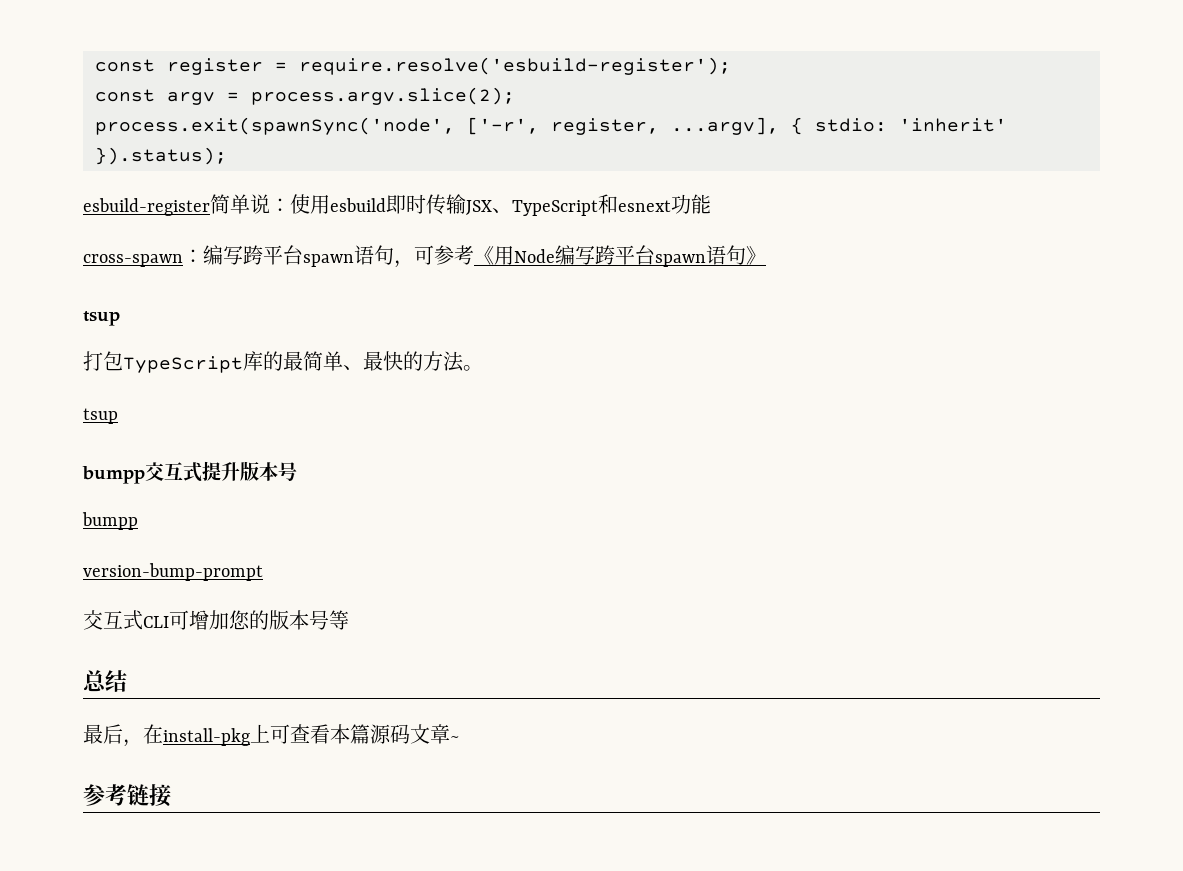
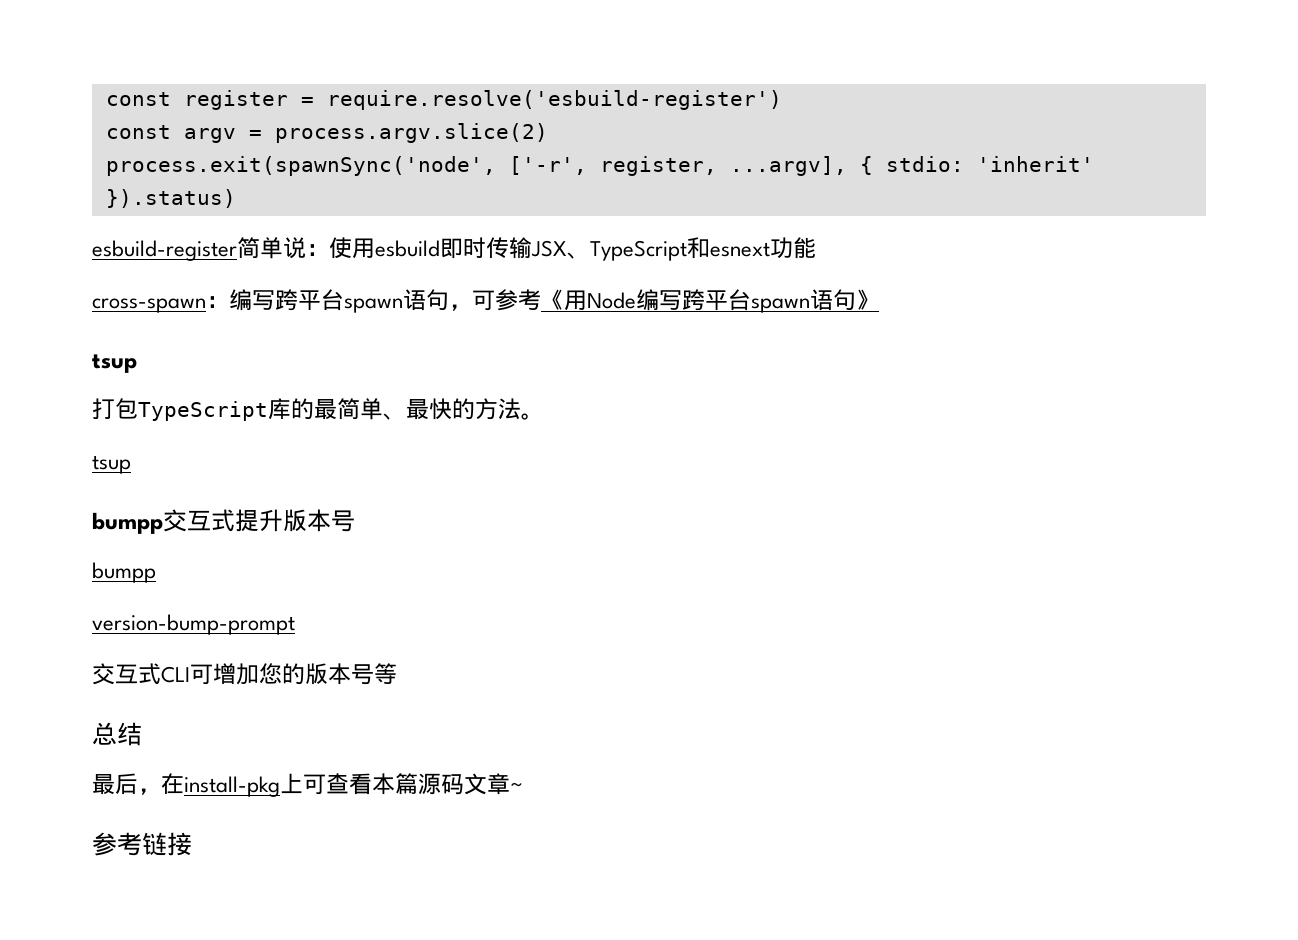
- const register = require.resolve('esbuild-register');
+ const register = require.resolve('esbuild-register')
- const argv = process.argv.slice(2);
+ const argv = process.argv.slice(2)
- process.exit(spawnSync('node', ['-r', register, ...argv], { stdio: 'inherit' }).status);
+ process.exit(spawnSync('node', ['-r', register, ...argv], { stdio: 'inherit' }).status)

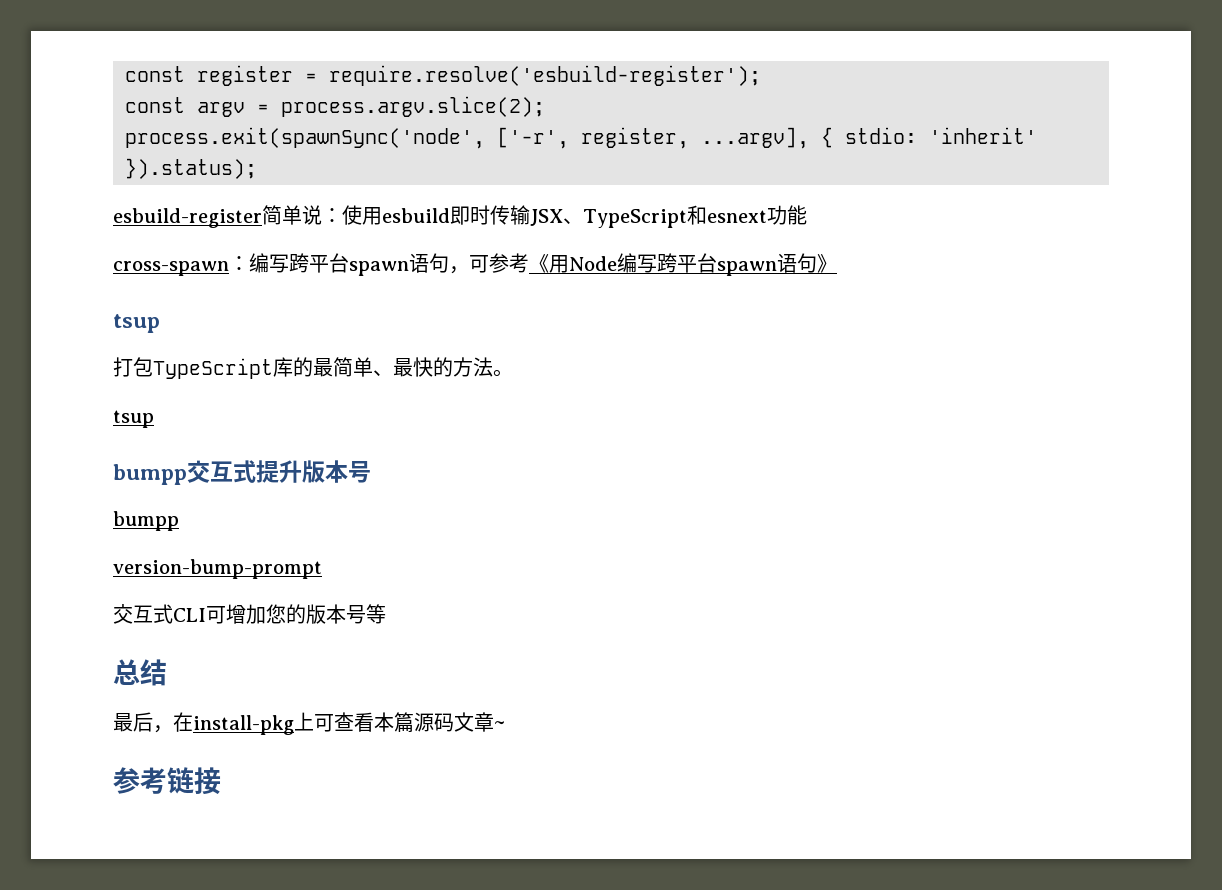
- const register = require.resolve('esbuild-register')
+ const register = require.resolve('esbuild-register');
- const argv = process.argv.slice(2)
+ const argv = process.argv.slice(2);
- process.exit(spawnSync('node', ['-r', register, ...argv], { stdio: 'inherit' }).status)
+ process.exit(spawnSync('node', ['-r', register, ...argv], { stdio: 'inherit' }).status);

